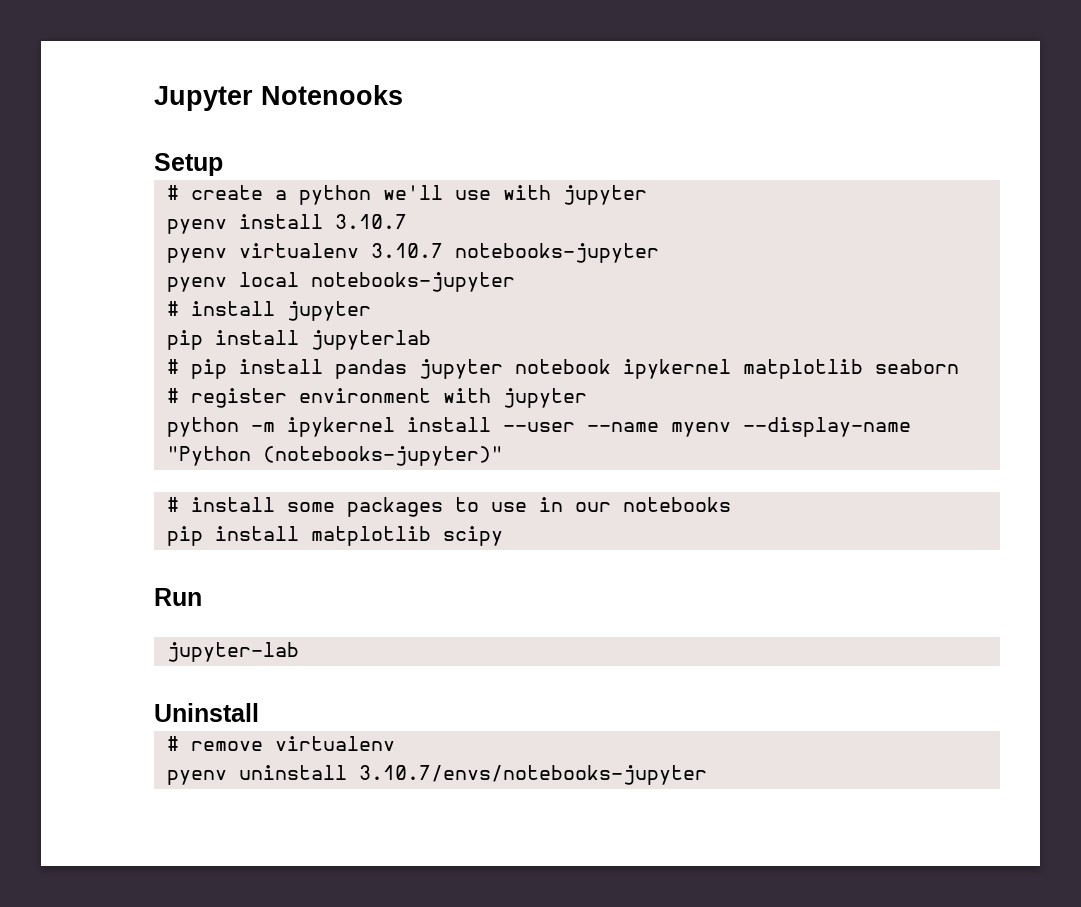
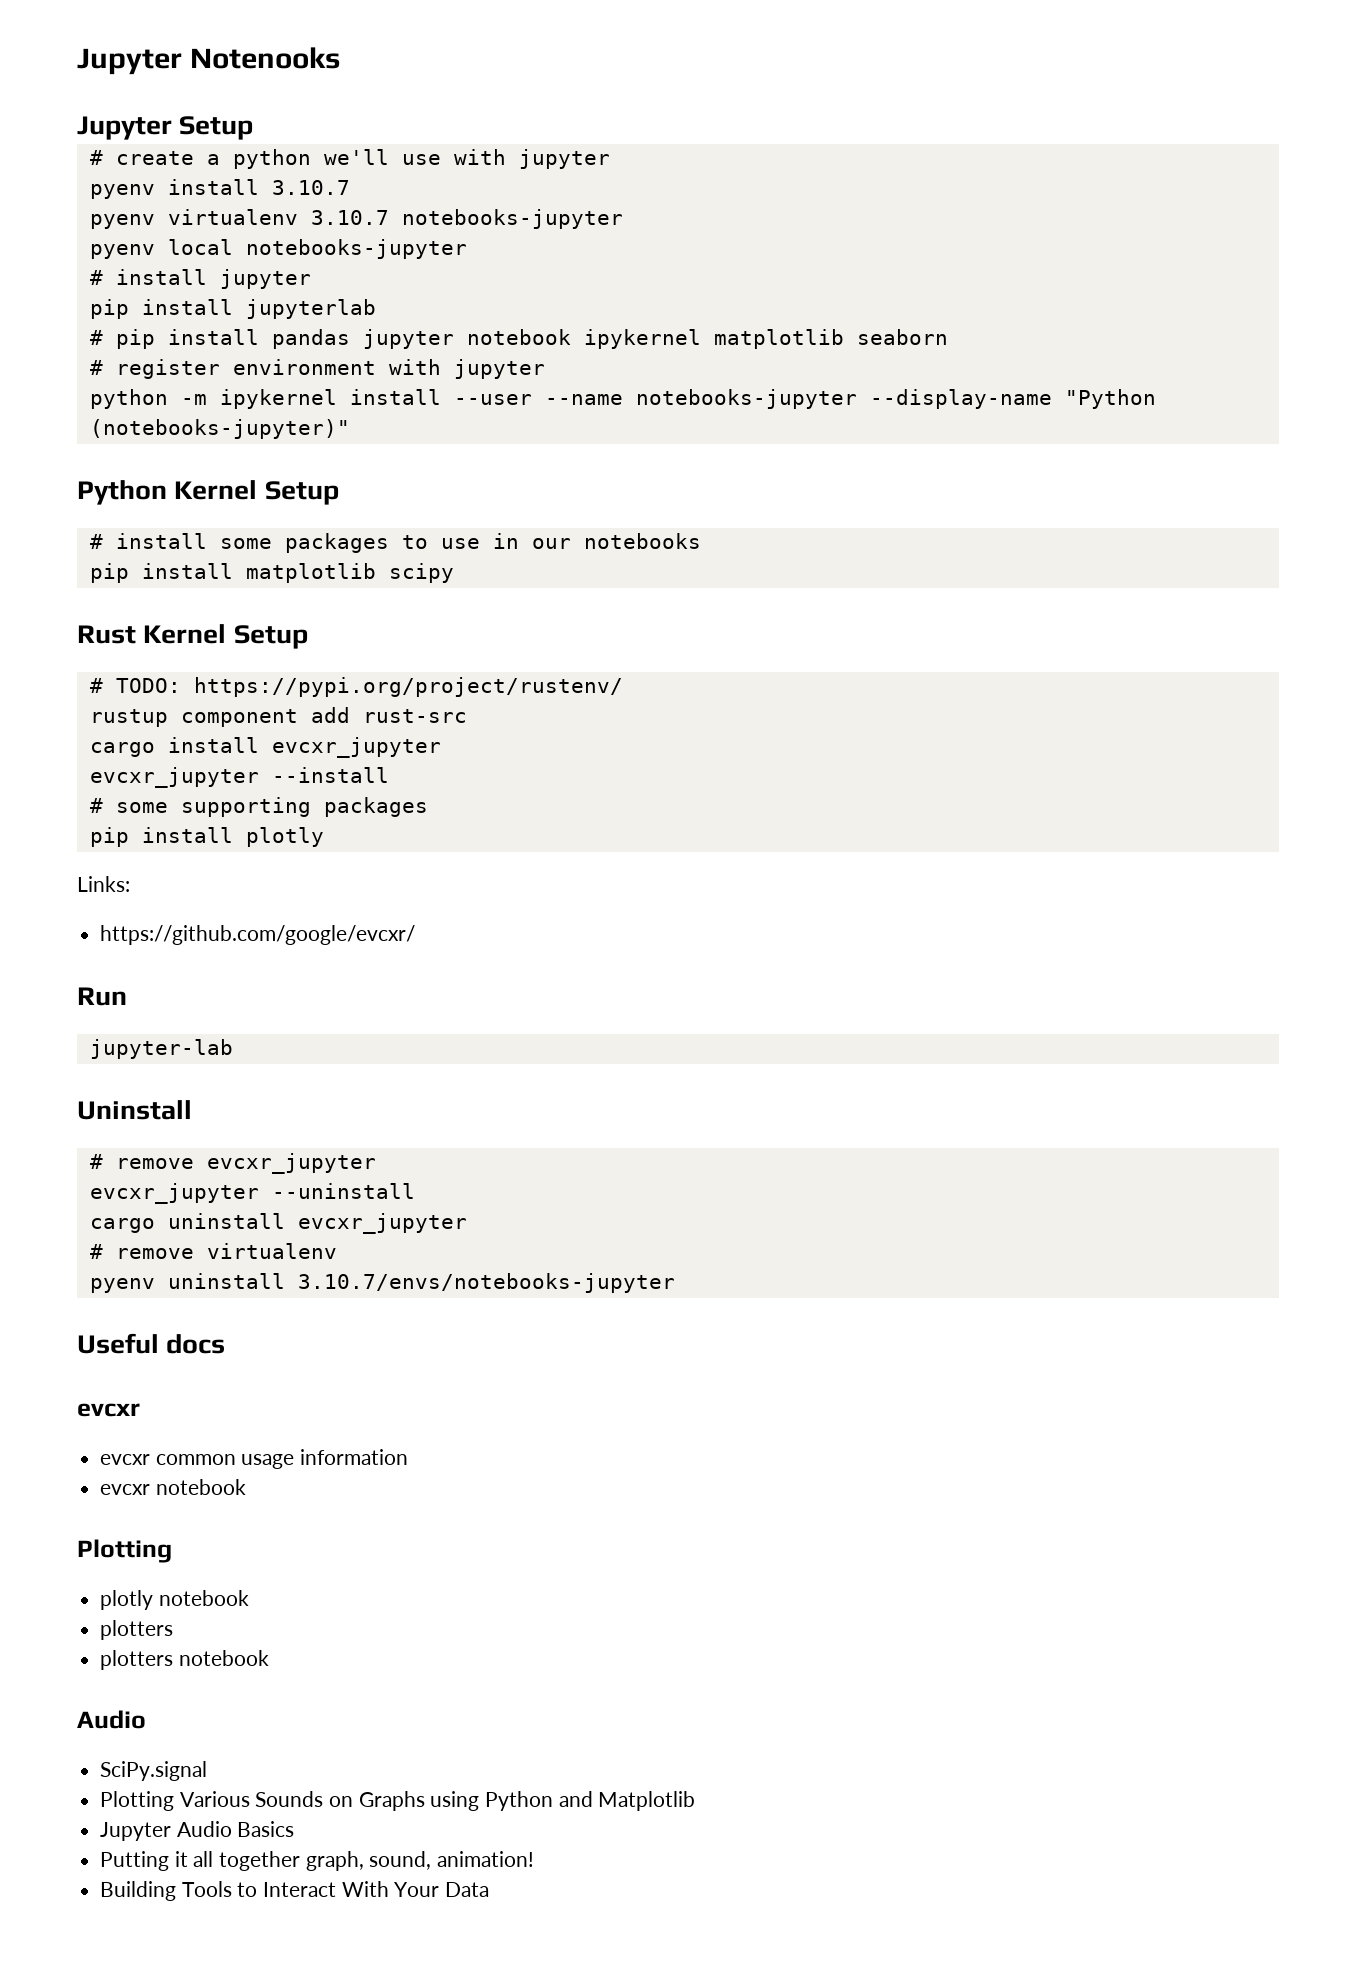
- Setup
+ Jupyter Setup
- python -m ipykernel install --user --name myenv --display-name "Python (notebooks-jupyter)"
+ python -m ipykernel install --user --name notebooks-jupyter --display-name "Python (notebooks-jupyter)"
+ Python Kernel Setup
+ Rust Kernel Setup
+ # TODO: https://pypi.org/project/rustenv/
+ rustup component add rust-src
+ cargo install evcxr_jupyter
+ evcxr_jupyter --install
+ # some supporting packages
+ pip install plotly
+ Links:
+ https://github.com/google/evcxr/
  Run
  jupyter-lab
  Uninstall
+ # remove evcxr_jupyter
+ evcxr_jupyter --uninstall
+ cargo uninstall evcxr_jupyter
+ Useful docs
+ evcxr
+ evcxr common usage information
+ evcxr notebook
+ Plotting
+ plotly notebook
+ plotters
+ plotters notebook
+ Audio
+ SciPy.signal
+ Plotting Various Sounds on Graphs using Python and Matplotlib
+ Jupyter Audio Basics
+ Putting it all together graph, sound, animation!
+ Building Tools to Interact With Your Data

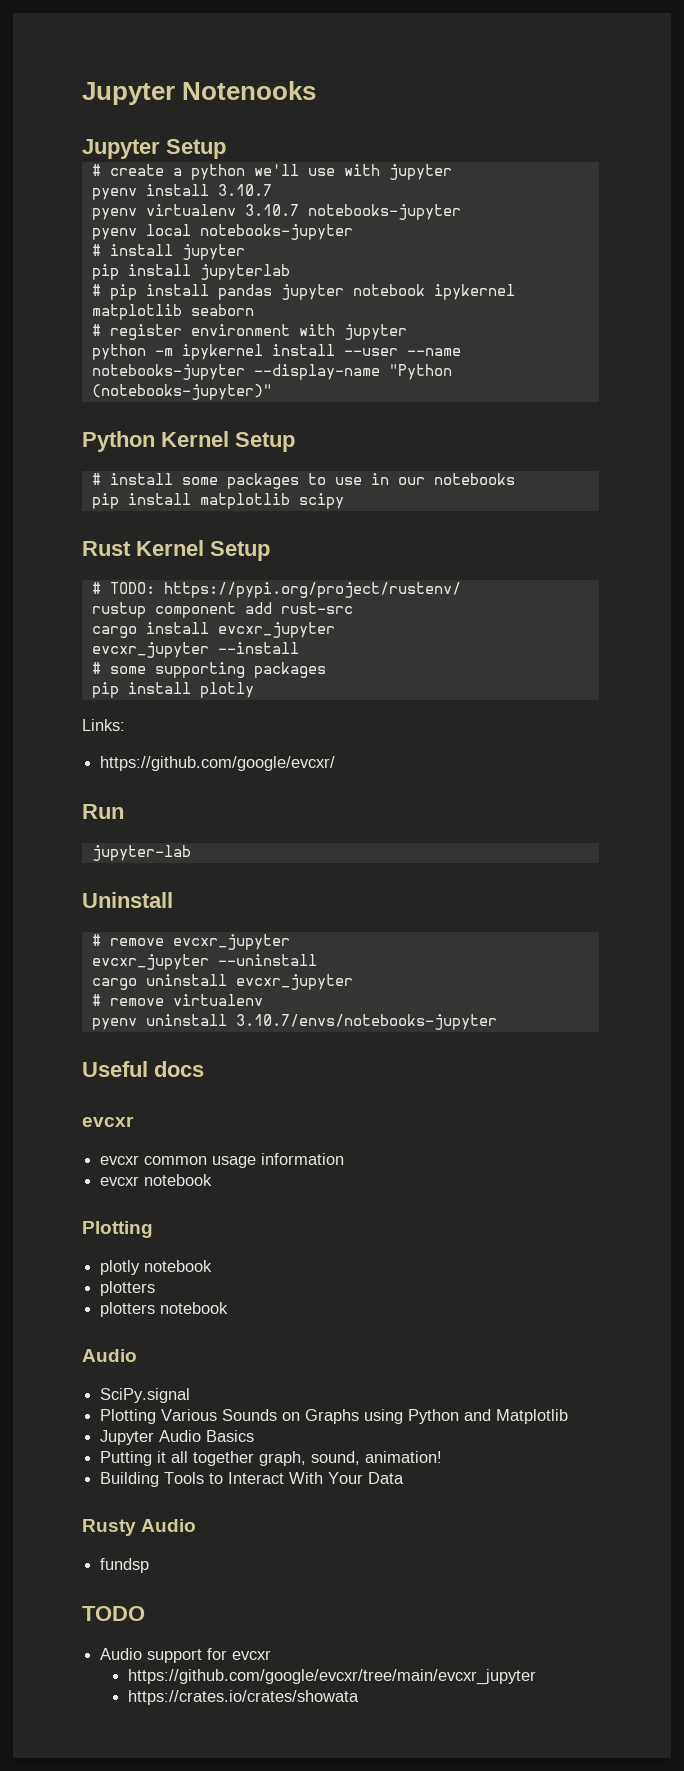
+ Rusty Audio
+ fundsp
+ TODO
+ Audio support for evcxr
+ https://github.com/google/evcxr/tree/main/evcxr_jupyter
+ https://crates.io/crates/showata

